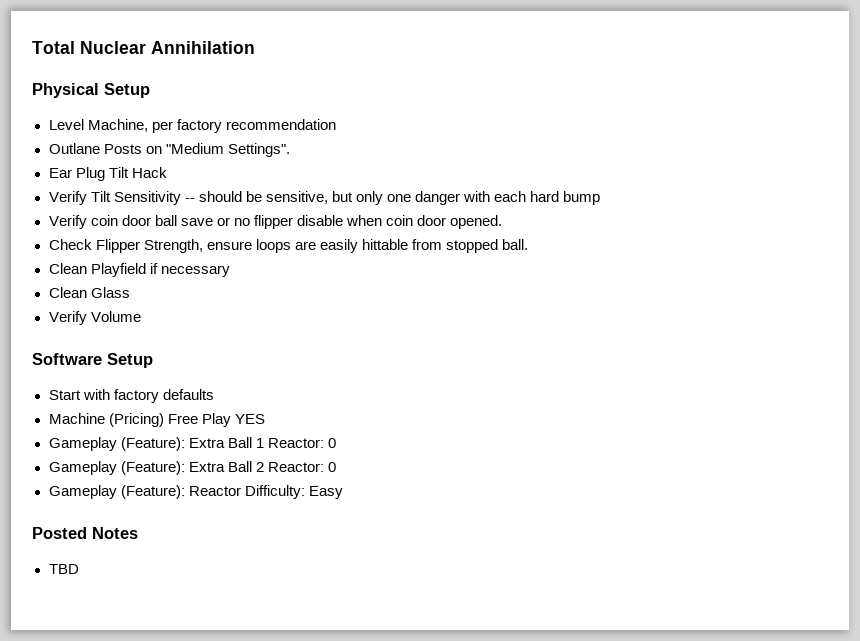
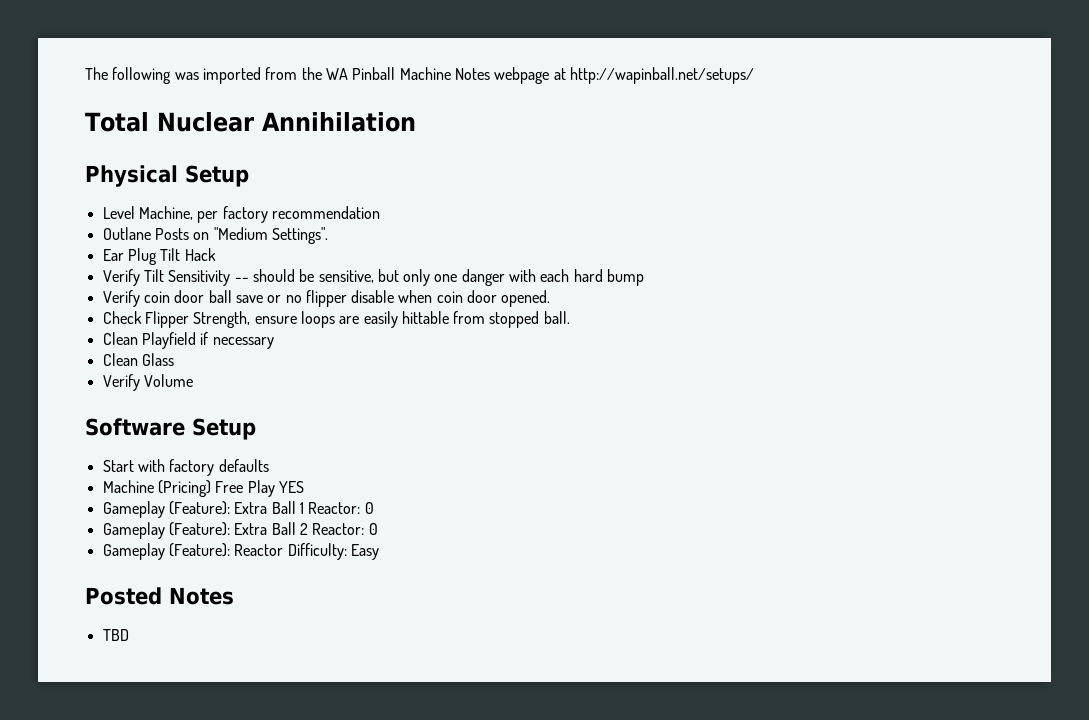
+ The following was imported from the WA Pinball Machine Notes webpage at http://wapinball.net/setups/

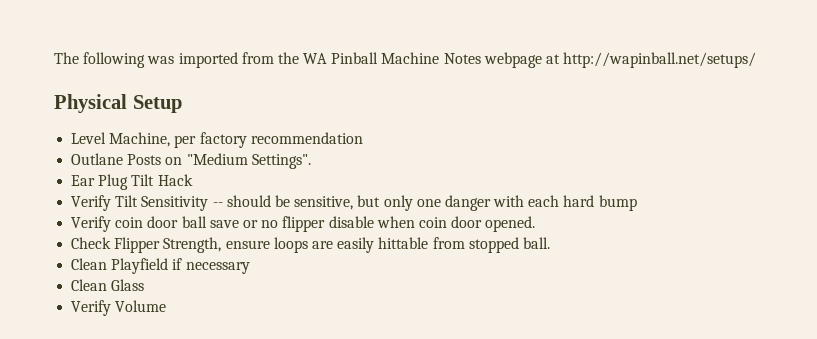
- Total Nuclear Annihilation
- Software Setup
- Start with factory defaults
- Machine (Pricing) Free Play YES
- Gameplay (Feature): Extra Ball 1 Reactor: 0
- Gameplay (Feature): Extra Ball 2 Reactor: 0
- Gameplay (Feature): Reactor Difficulty: Easy
- Posted Notes
- TBD

